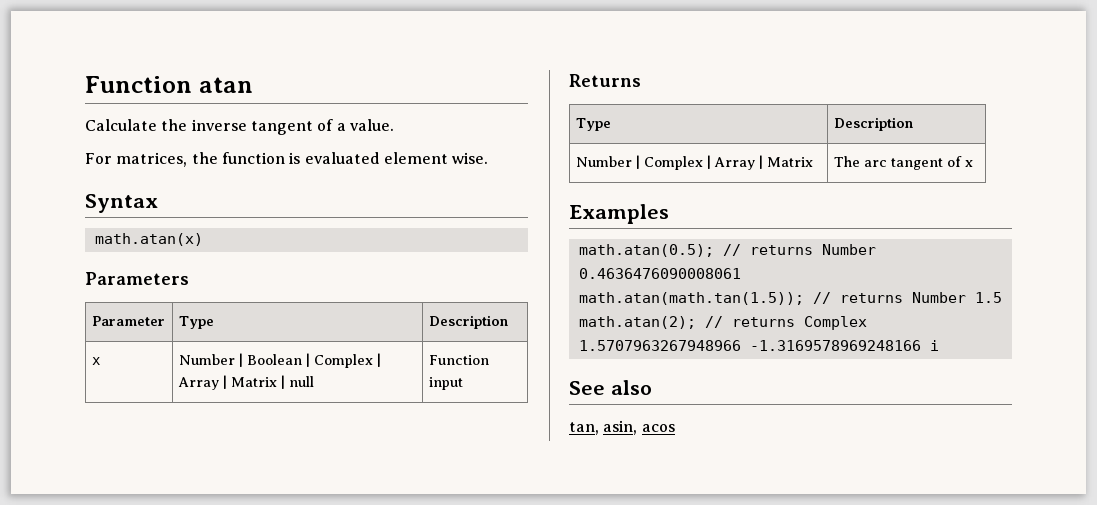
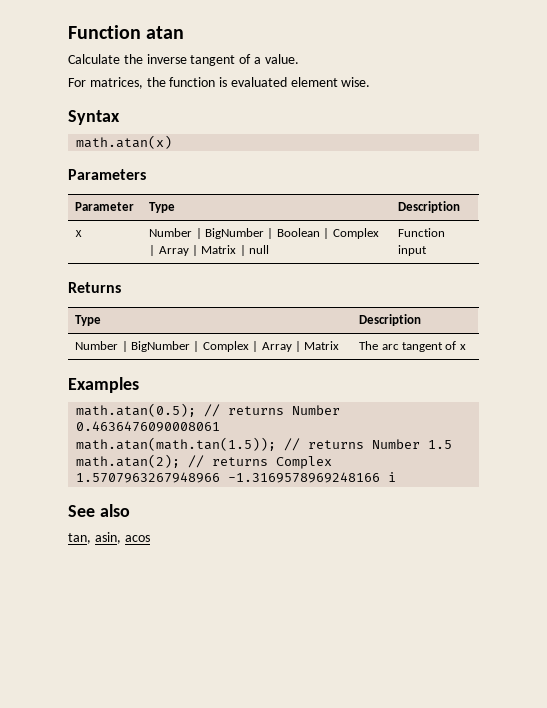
- x | Number | Boolean | Complex | Array | Matrix | null | Function input
+ x | Number | BigNumber | Boolean | Complex | Array | Matrix | null | Function input
- Number | Complex | Array | Matrix | The arc tangent of x
+ Number | BigNumber | Complex | Array | Matrix | The arc tangent of x

